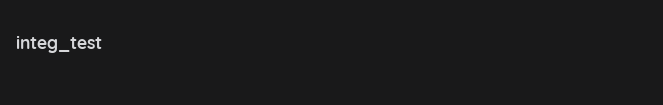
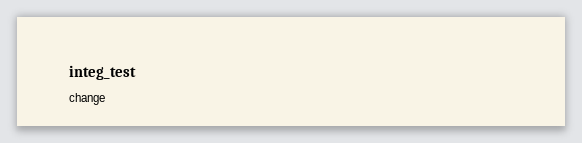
+ change

